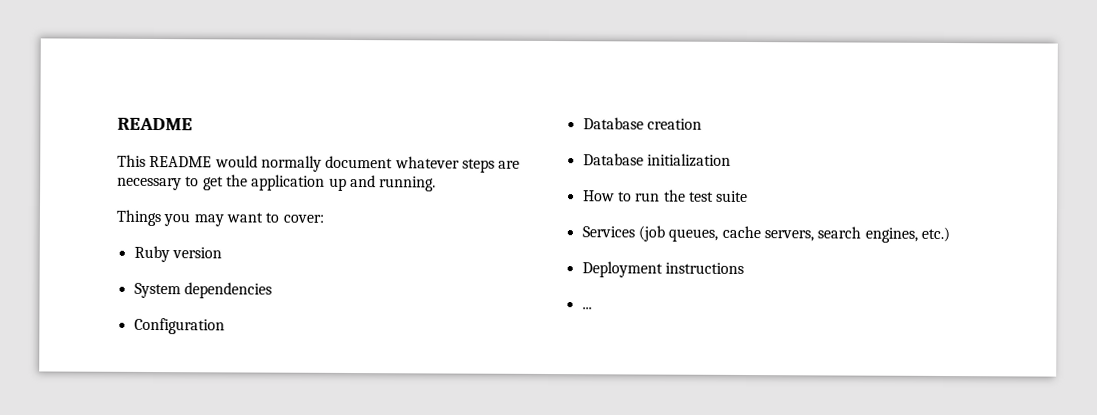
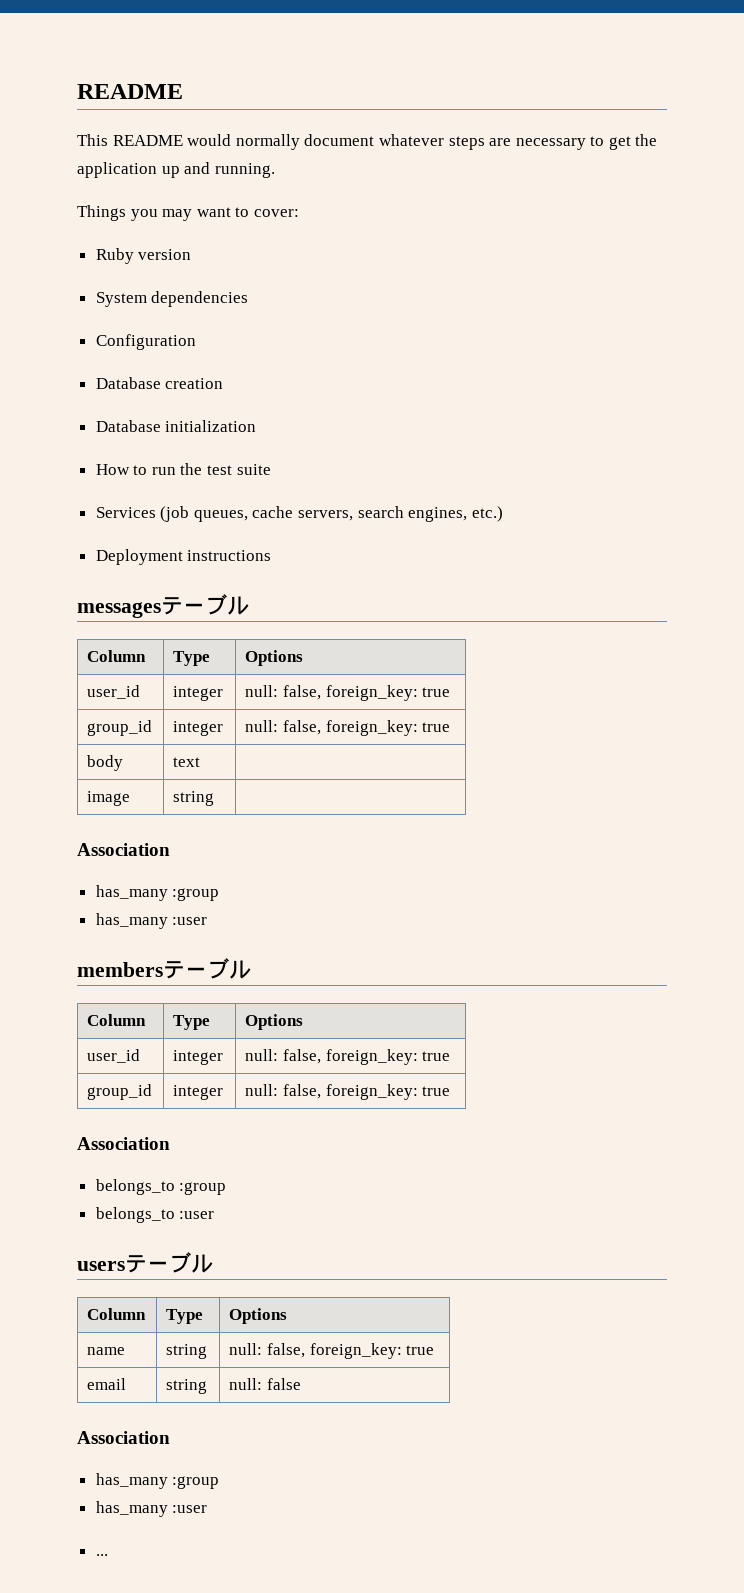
+ messagesテーブル
+ Column | Type | Options
+ user_id | integer | null: false, foreign_key: true
+ group_id | integer | null: false, foreign_key: true
+ body | text |
+ image | string |
+ Association
+ has_many :group
+ has_many :user
+ membersテーブル
+ Column | Type | Options
+ user_id | integer | null: false, foreign_key: true
+ group_id | integer | null: false, foreign_key: true
+ Association
+ belongs_to :group
+ belongs_to :user
+ usersテーブル
+ Column | Type | Options
+ name | string | null: false, foreign_key: true
+ email | string | null: false
+ Association
+ has_many :group
+ has_many :user

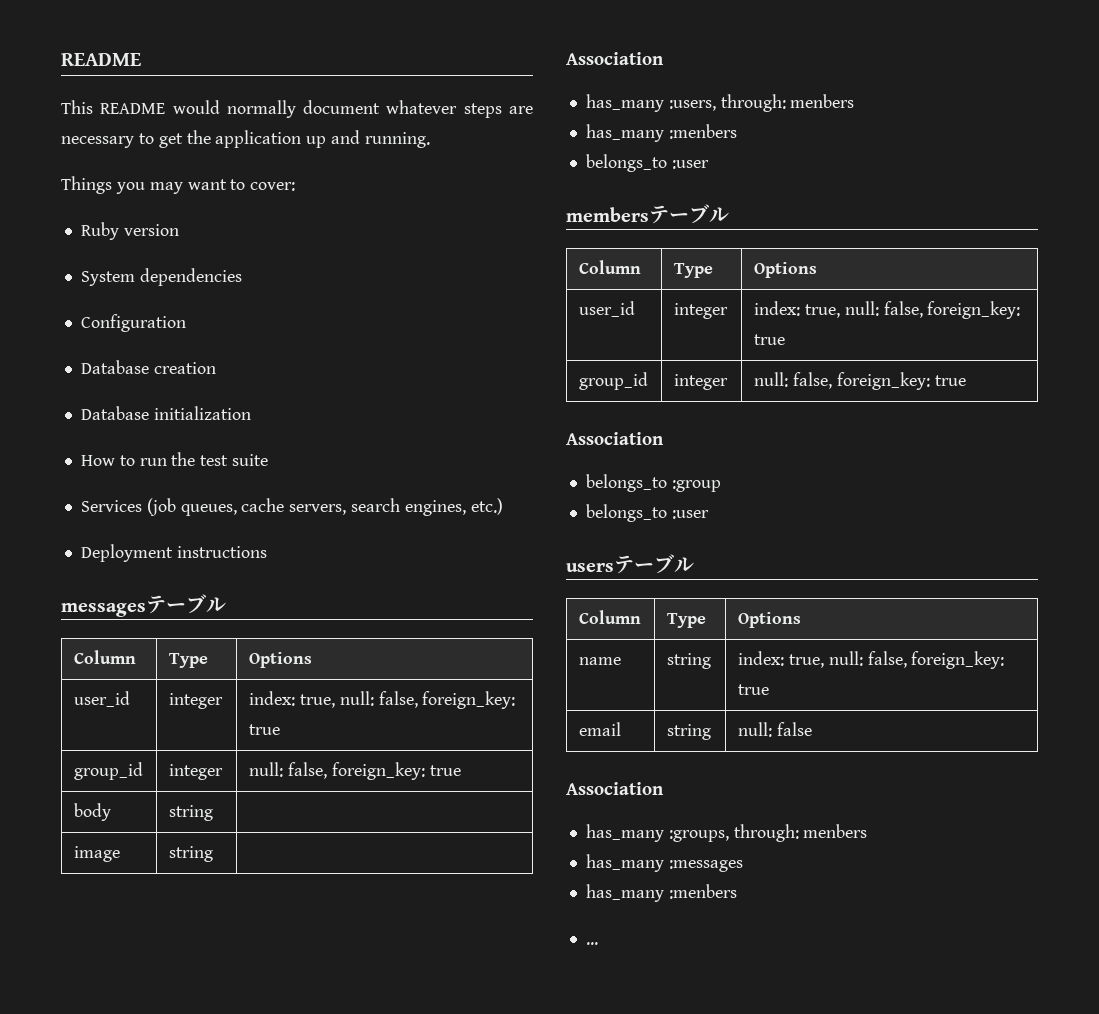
  messagesテーブル
  Column | Type | Options
- user_id | integer | null: false, foreign_key: true
+ user_id | integer | index: true, null: false, foreign_key: true
- body | text |
+ body | string |
  image | string |
  Association
- has_many :group
- has_many :user
+ has_many :users, through: menbers
+ has_many :menbers
+ belongs_to :user
  membersテーブル
  Column | Type | Options
- user_id | integer | null: false, foreign_key: true
+ user_id | integer | index: true, null: false, foreign_key: true
- name | string | null: false, foreign_key: true
+ name | string | index: true, null: false, foreign_key: true
  email | string | null: false
  Association
- has_many :group
- has_many :user
+ has_many :groups, through: menbers
+ has_many :messages
+ has_many :menbers

